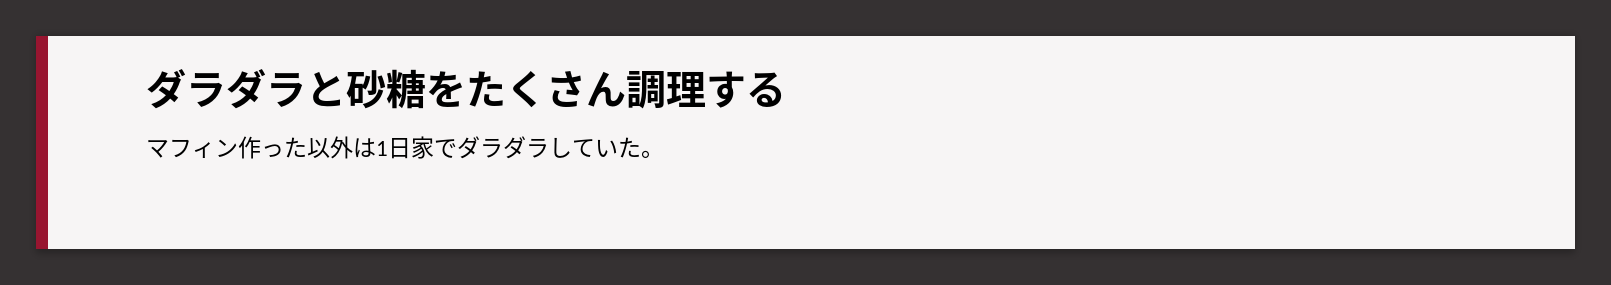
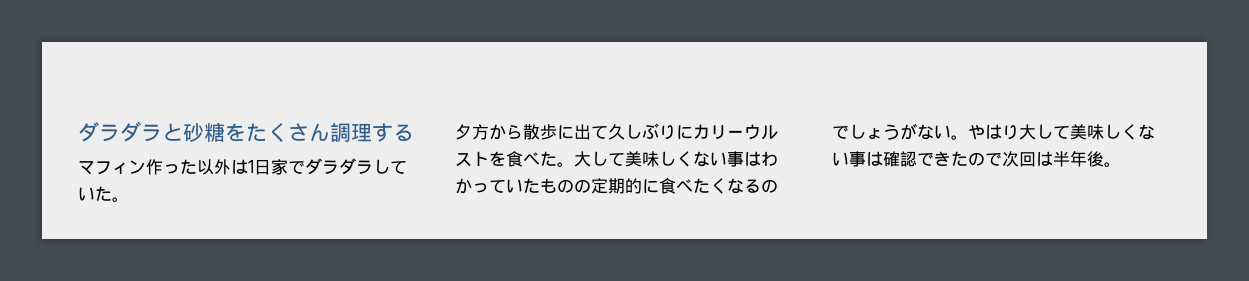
+ 夕方から散歩に出て久しぶりにカリーウルストを食べた。大して美味しくない事はわかっていたものの定期的に食べたくなるのでしょうがない。やはり大して美味しくない事は確認できたので次回は半年後。

